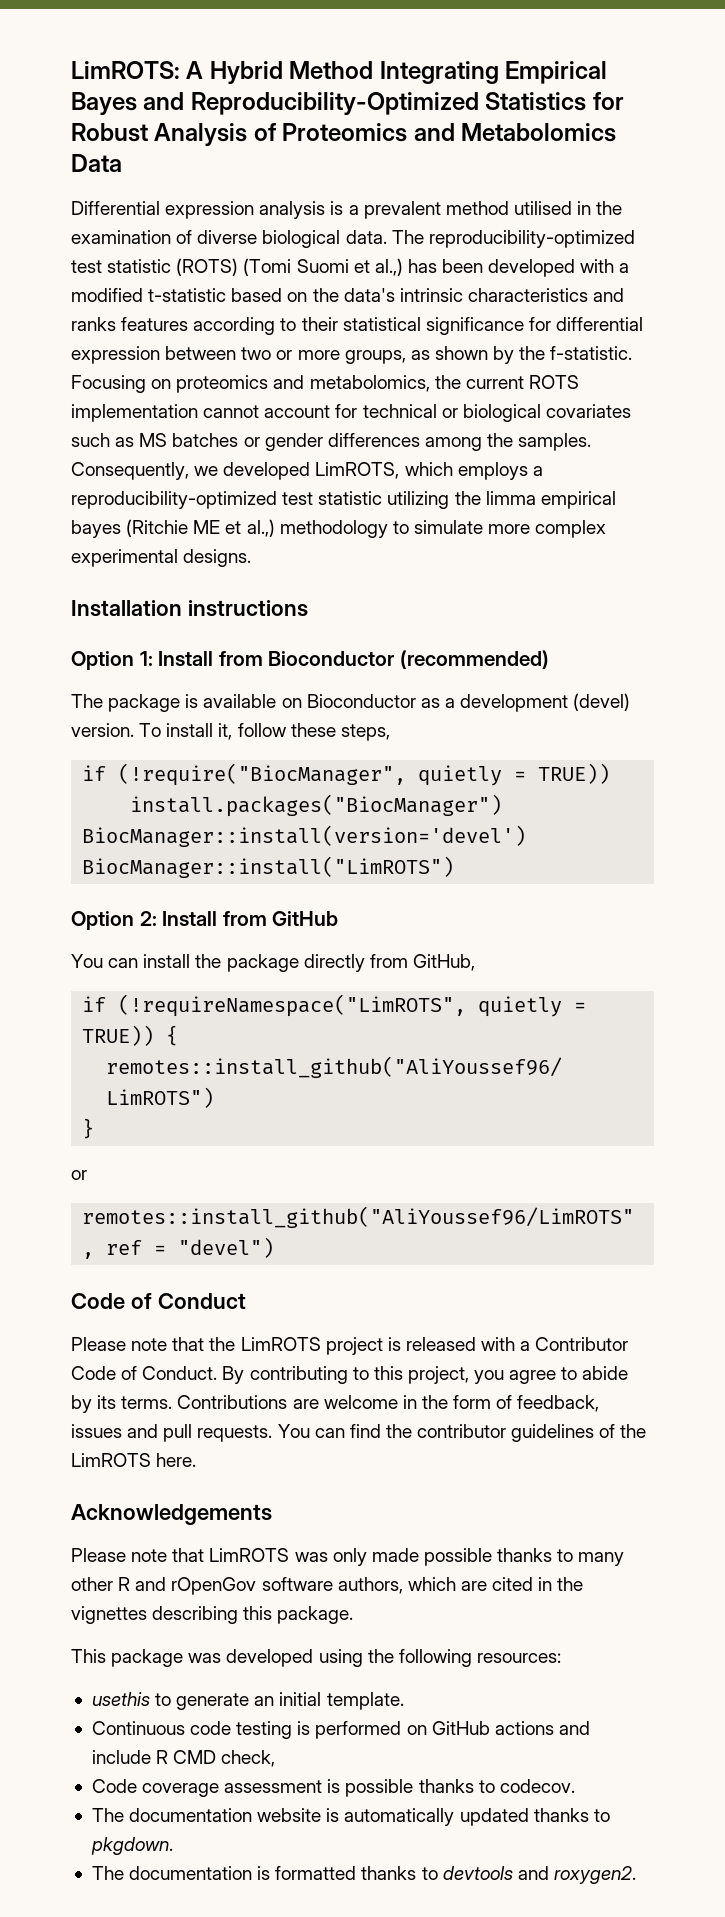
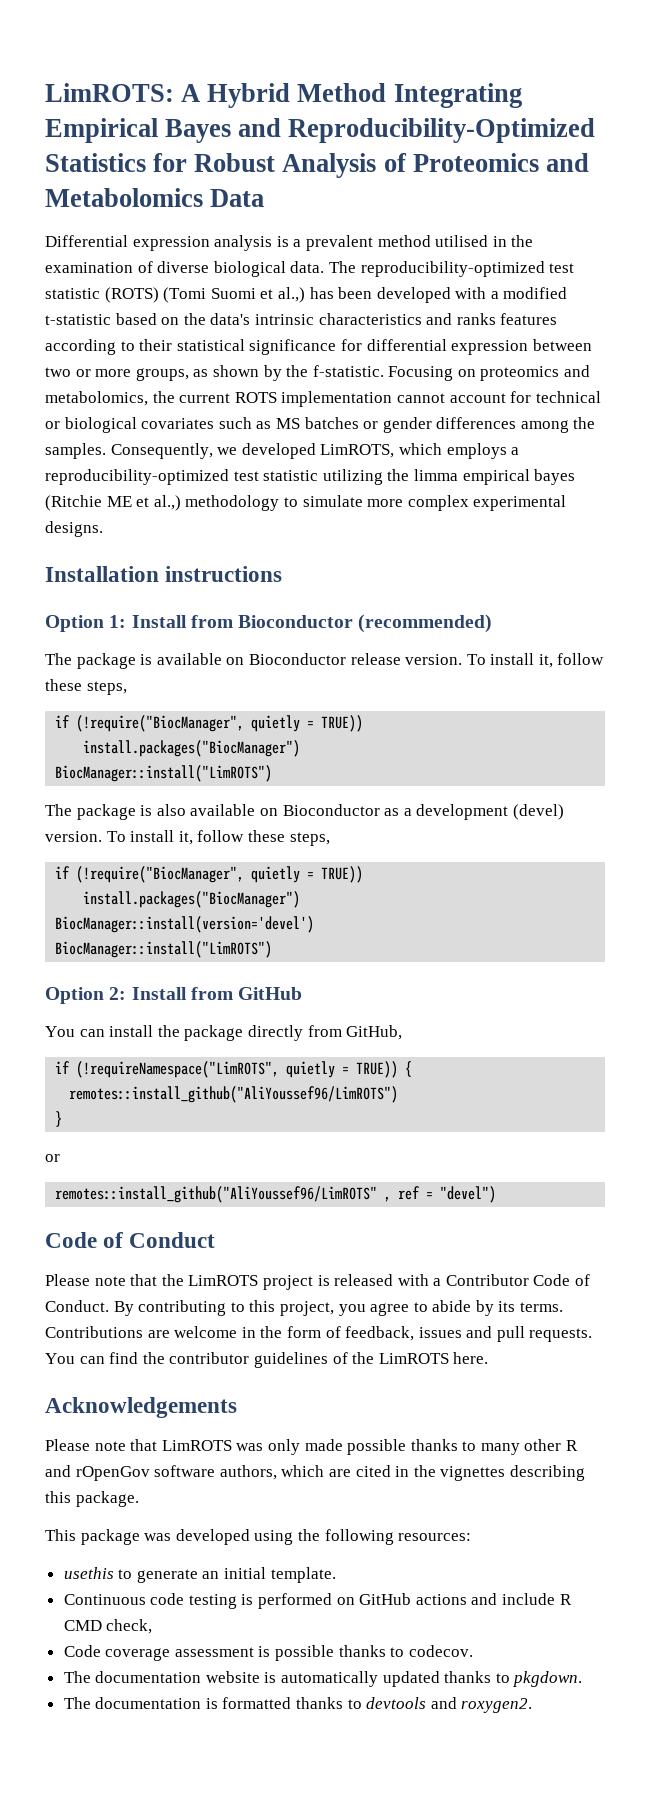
- The package is available on Bioconductor as a development (devel) version.
+ The package is available on Bioconductor release version. To install it, follow these steps,
+ if (!require("BiocManager", quietly = TRUE))
+ install.packages("BiocManager")
+ BiocManager::install("LimROTS")
+ The package is also available on Bioconductor as a development (devel) version.

